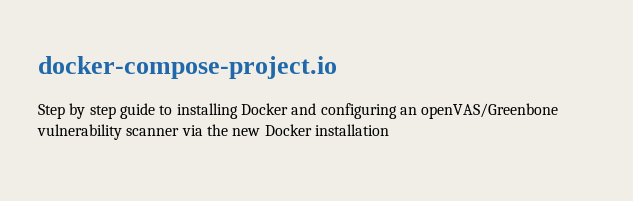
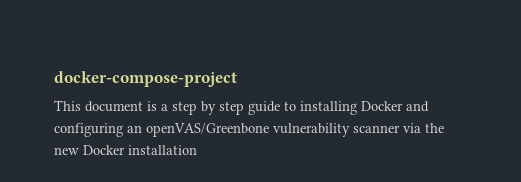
- docker-compose-project.io
- Step by step guide to installing Docker and configuring an openVAS/Greenbone vulnerability scanner via the new Docker installation
+ docker-compose-project
+ This document is a step by step guide to installing Docker and configuring an openVAS/Greenbone vulnerability scanner via the new Docker installation

